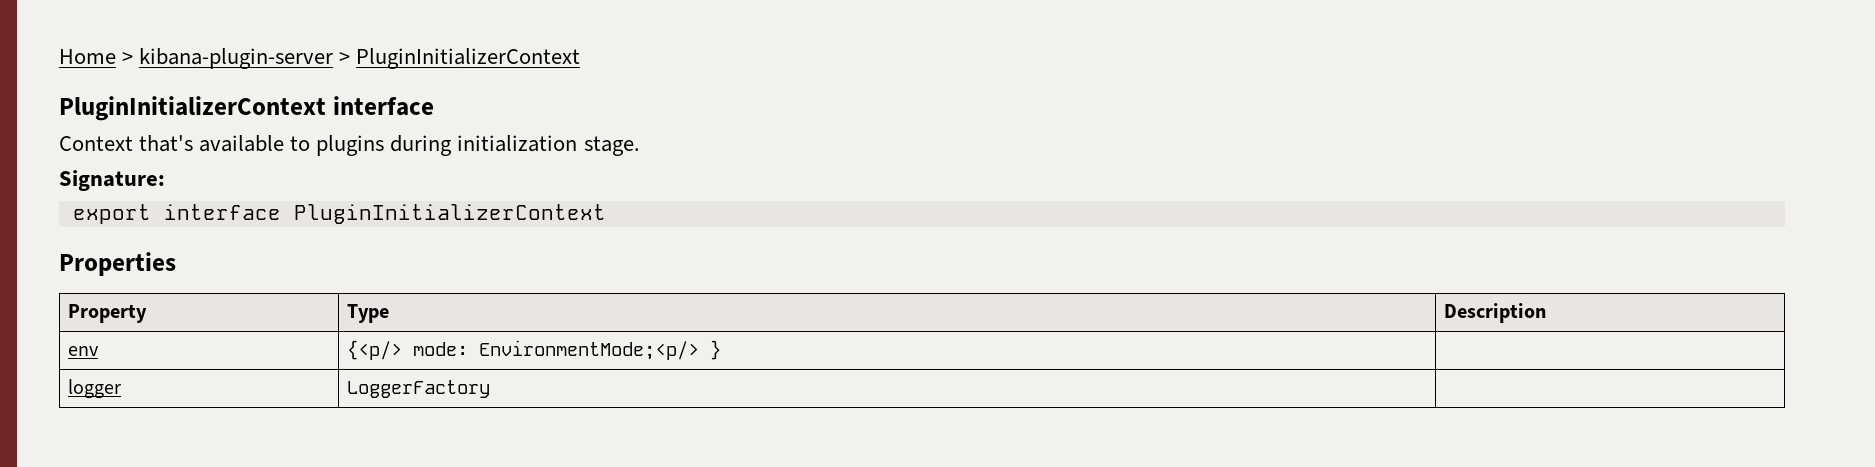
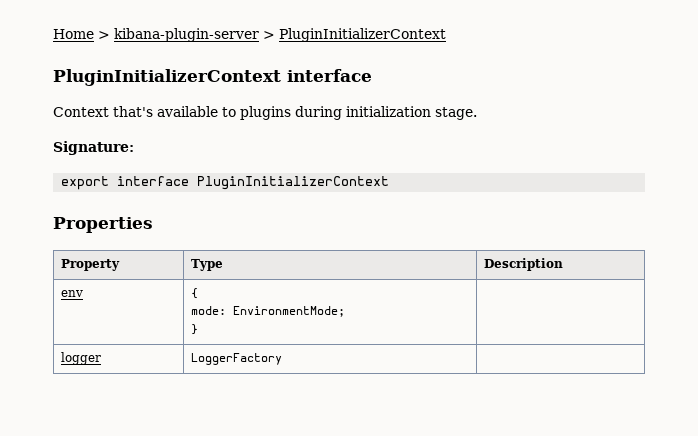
- env | {<p/> mode: EnvironmentMode;<p/> } |
+ env | {
+ mode: EnvironmentMode;
+ } |

